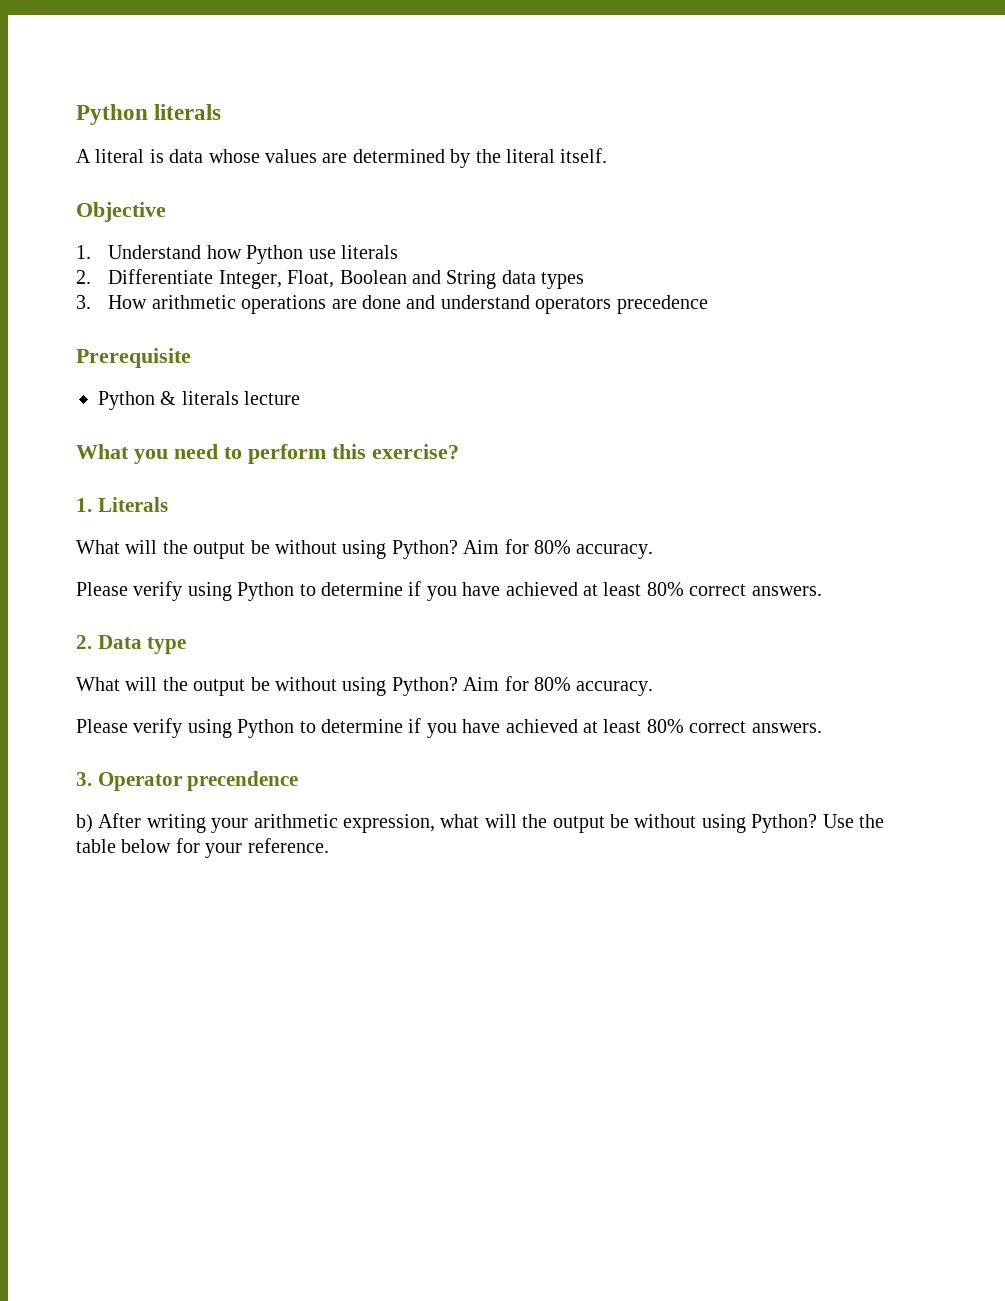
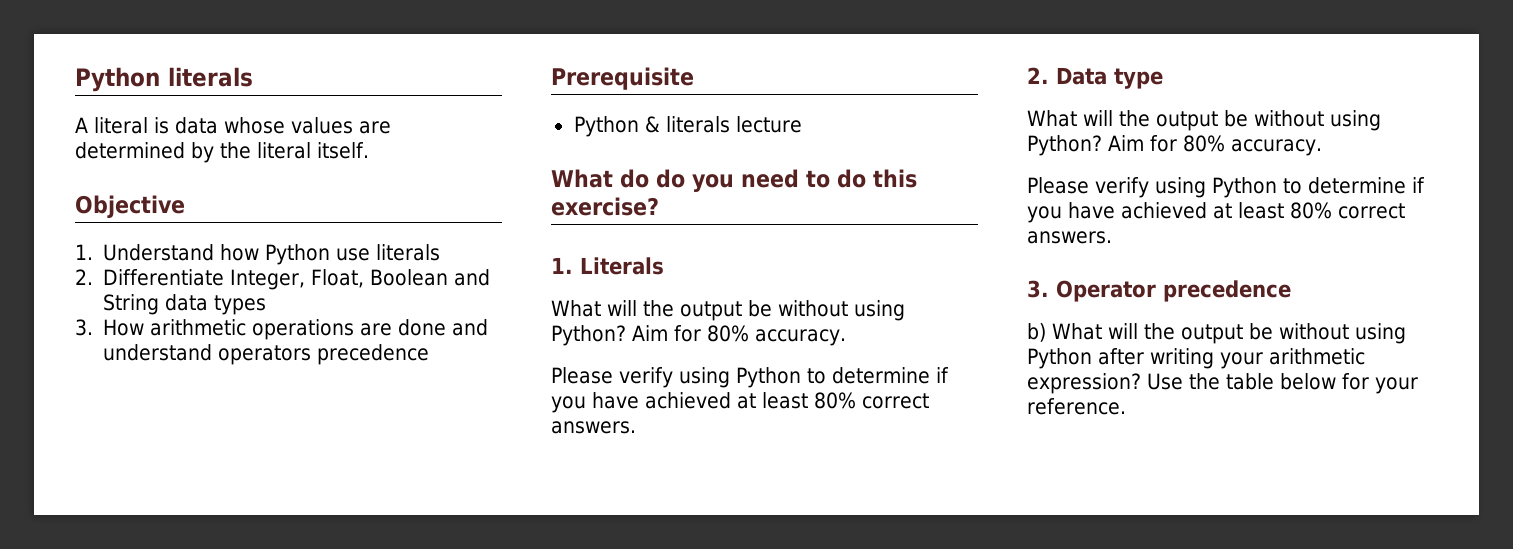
- What you need to perform this exercise?
+ What do do you need to do this exercise?
- 3. Operator precendence
+ 3. Operator precedence
- b) After writing your arithmetic expression, what will the output be without using Python?
+ b) What will the output be without using Python after writing your arithmetic expression?

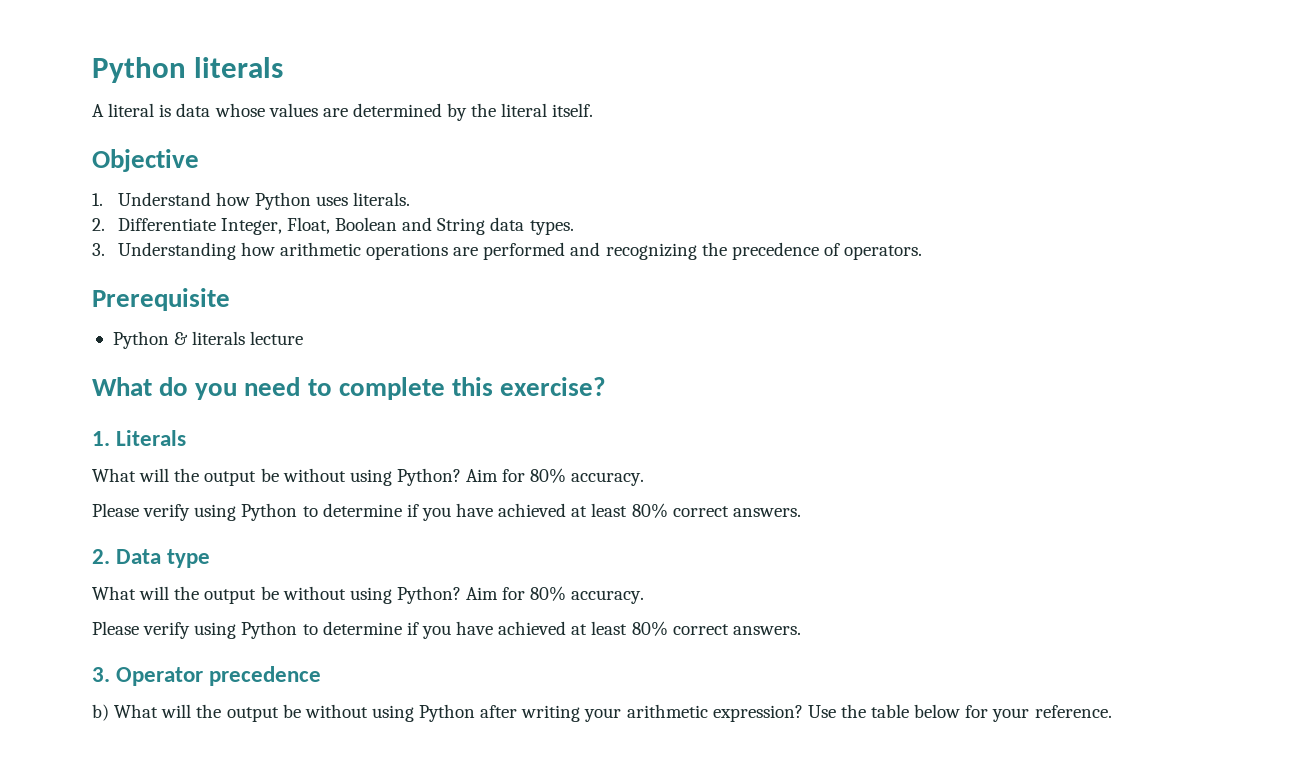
- 1. Understand how Python use literals
+ 1. Understand how Python uses literals.
- 2. Differentiate Integer, Float, Boolean and String data types
- 3. How arithmetic operations are done and understand operators precedence
+ 2. Differentiate Integer, Float, Boolean and String data types.
+ 3. Understanding how arithmetic operations are performed and recognizing the precedence of operators.
- What do do you need to do this exercise?
+ What do you need to complete this exercise?

